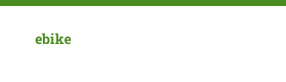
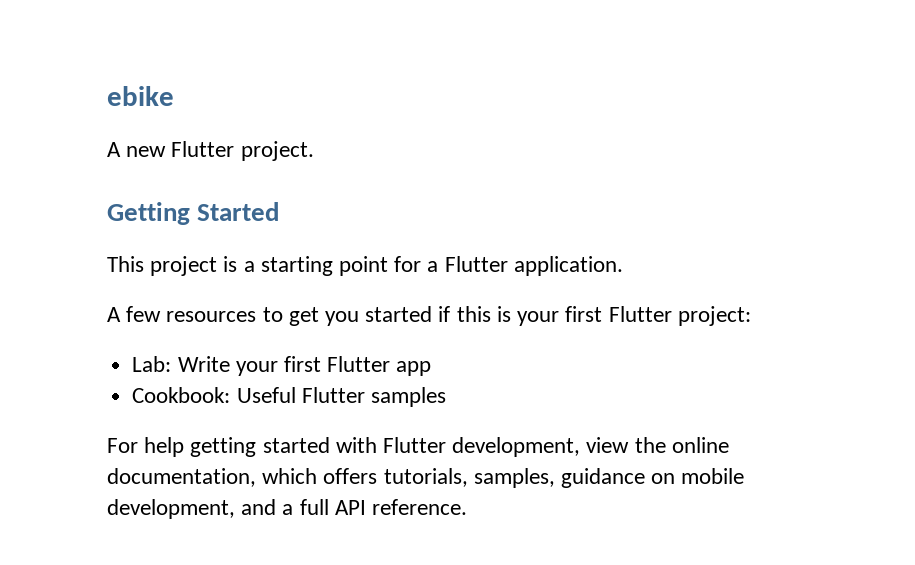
+ A new Flutter project.
+ Getting Started
+ This project is a starting point for a Flutter application.
+ A few resources to get you started if this is your first Flutter project:
+ Lab: Write your first Flutter app
+ Cookbook: Useful Flutter samples
+ For help getting started with Flutter development, view the online documentation, which offers tutorials, samples, guidance on mobile development, and a full API reference.

